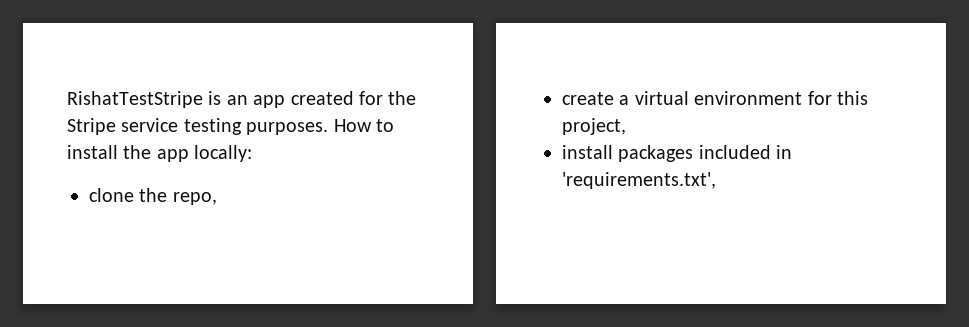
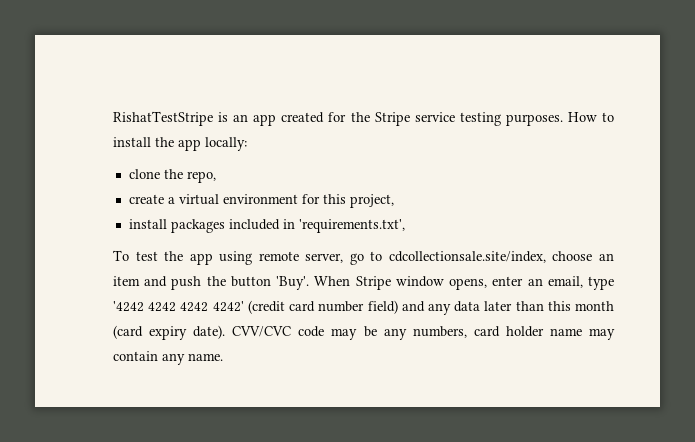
+ To test the app using remote server, go to cdcollectionsale.site/index, choose an item and push the button 'Buy'. When Stripe window opens, enter an email, type '4242 4242 4242 4242' (credit card number field) and any data later than this month (card expiry date). CVV/CVC code may be any numbers, card holder name may contain any name.

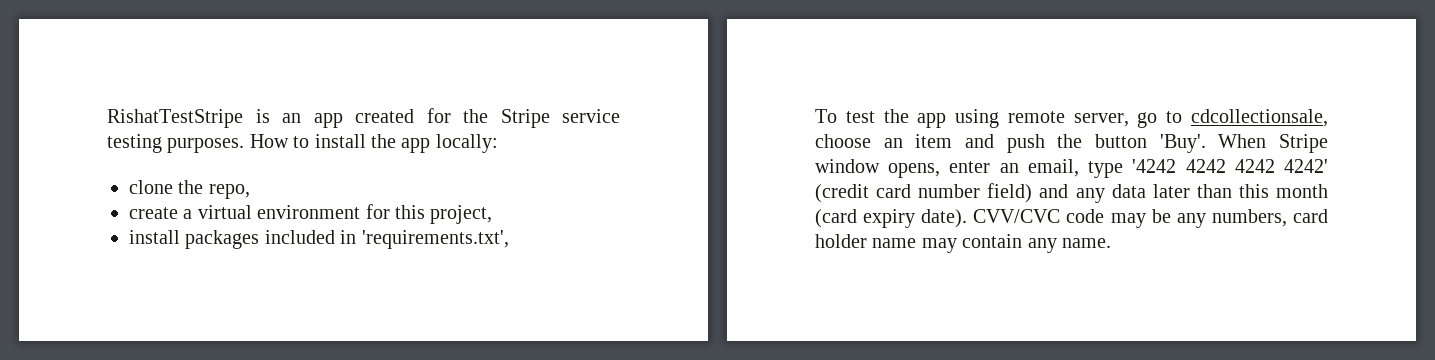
- To test the app using remote server, go to cdcollectionsale.site/index, choose an item and push the button 'Buy'.
+ To test the app using remote server, go to cdcollectionsale, choose an item and push the button 'Buy'.

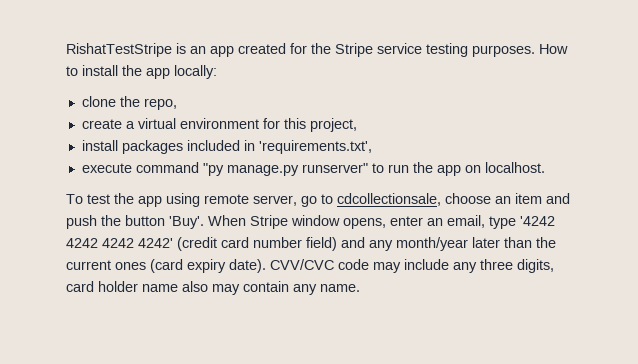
+ execute command "py manage.py runserver" to run the app on localhost.
- When Stripe window opens, enter an email, type '4242 4242 4242 4242' (credit card number field) and any data later than this month (card expiry date).
+ When Stripe window opens, enter an email, type '4242 4242 4242 4242' (credit card number field) and any month/year later than the current ones (card expiry date).
- CVV/CVC code may be any numbers, card holder name may contain any name.
+ CVV/CVC code may include any three digits, card holder name also may contain any name.

